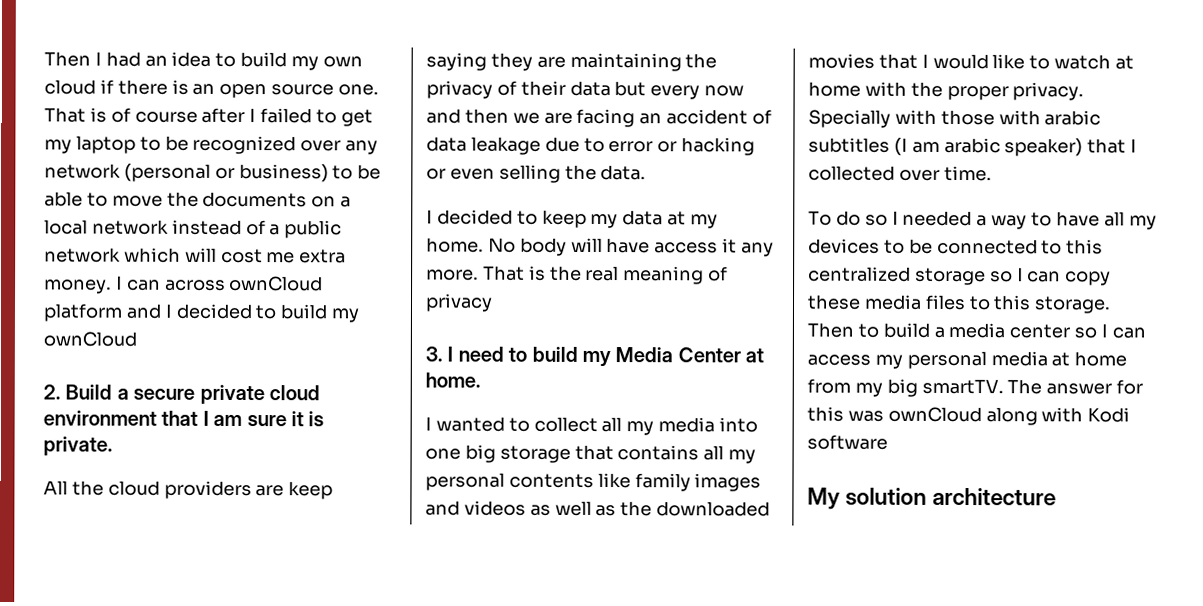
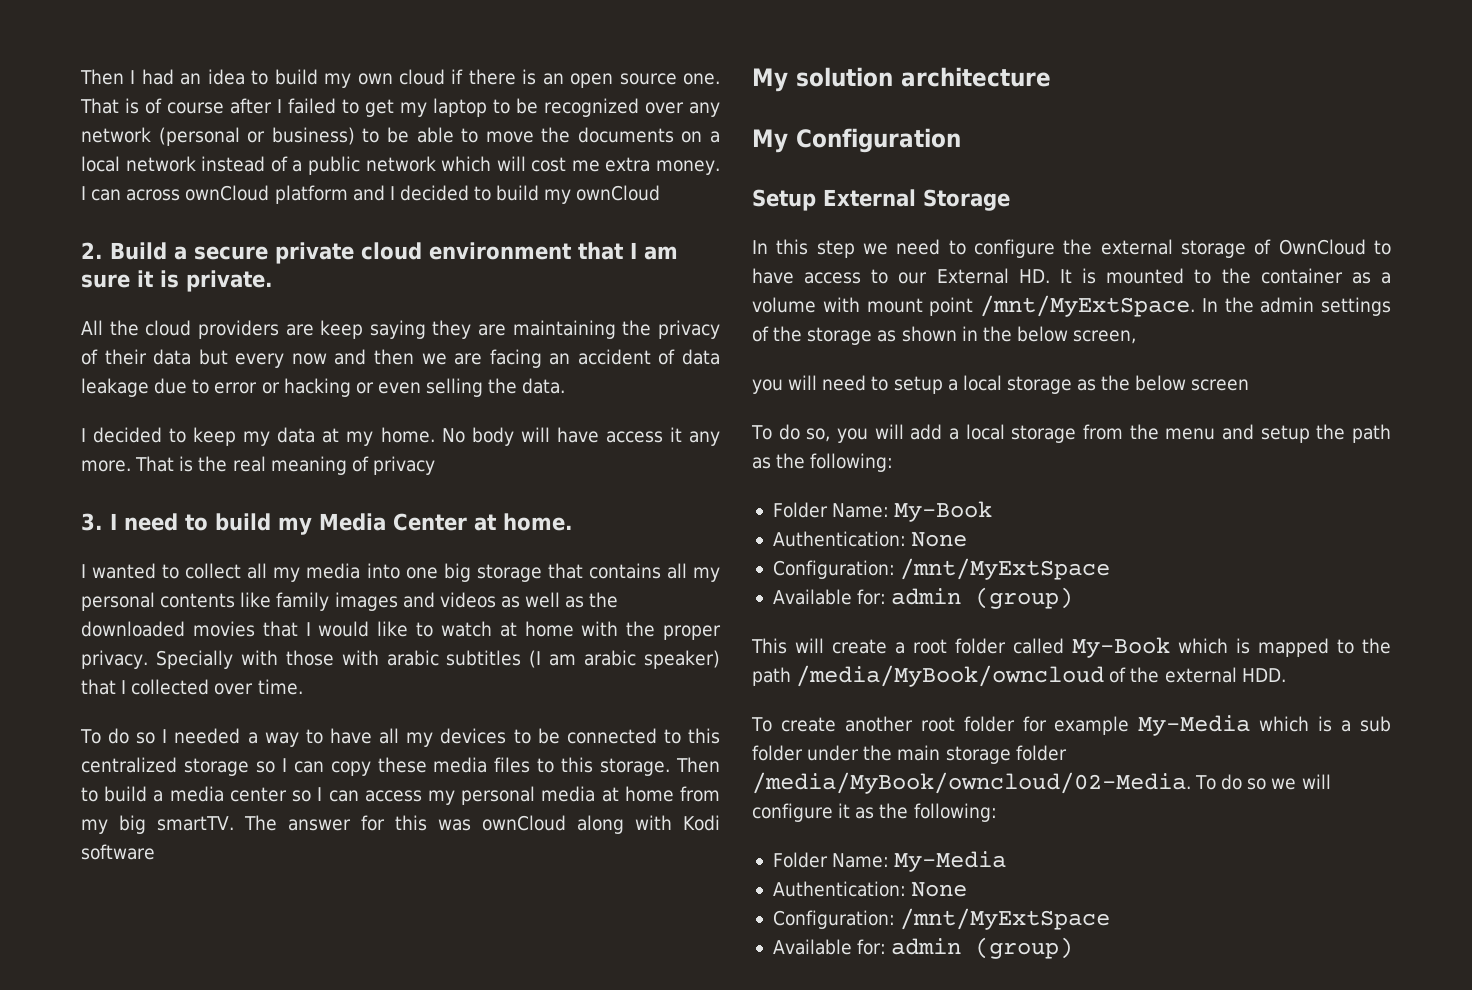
+ My Configuration
+ Setup External Storage
+ In this step we need to configure the external storage of OwnCloud to have access to our External HD. It is mounted to the container as a volume with mount point /mnt/MyExtSpace. In the admin settings of the storage as shown in the below screen,
+ you will need to setup a local storage as the below screen
+ To do so, you will add a local storage from the menu and setup the path as the following:
+ Folder Name: My-Book
+ Authentication: None
+ Configuration: /mnt/MyExtSpace
+ Available for: admin (group)
+ This will create a root folder called My-Book which is mapped to the path /media/MyBook/owncloud of the external HDD.
+ To create another root folder for example My-Media which is a sub folder under the main storage folder /media/MyBook/owncloud/02-Media. To do so we will configure it as the following:
+ Folder Name: My-Media
+ Authentication: None
+ Configuration: /mnt/MyExtSpace
+ Available for: admin (group)

